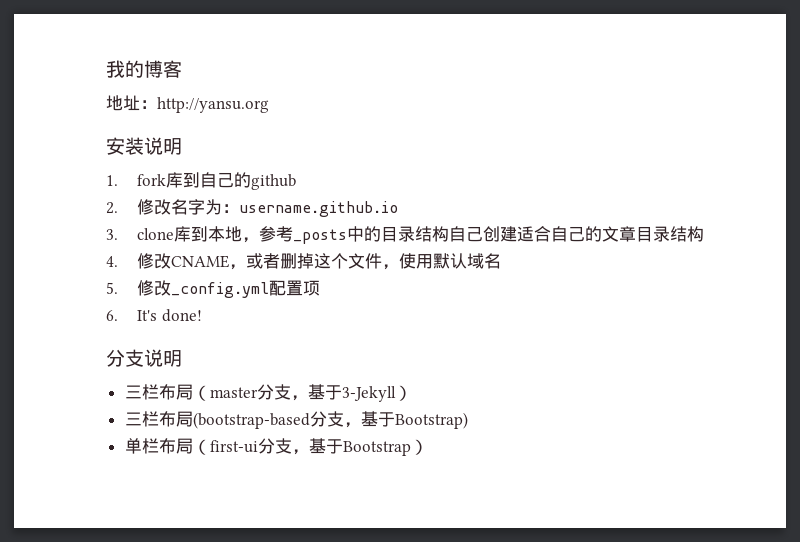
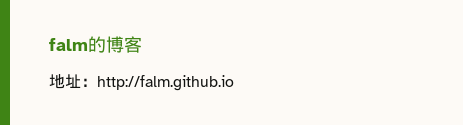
- 我的博客
+ falm的博客
- 地址：http://yansu.org
- 安装说明
- 1. fork库到自己的github
- 2.修改名字为：username.github.io
- 3. clone库到本地，参考_posts中的目录结构自己创建适合自己的文章目录结构
- 4.修改CNAME，或者删掉这个文件，使用默认域名
- 5.修改_config.yml配置项
- 6. It's done!
- 分支说明
- 三栏布局（master分支，基于3-Jekyll）
- 三栏布局(bootstrap-based分支，基于Bootstrap)
- 单栏布局（first-ui分支，基于Bootstrap）
+ 地址：http://falm.github.io

